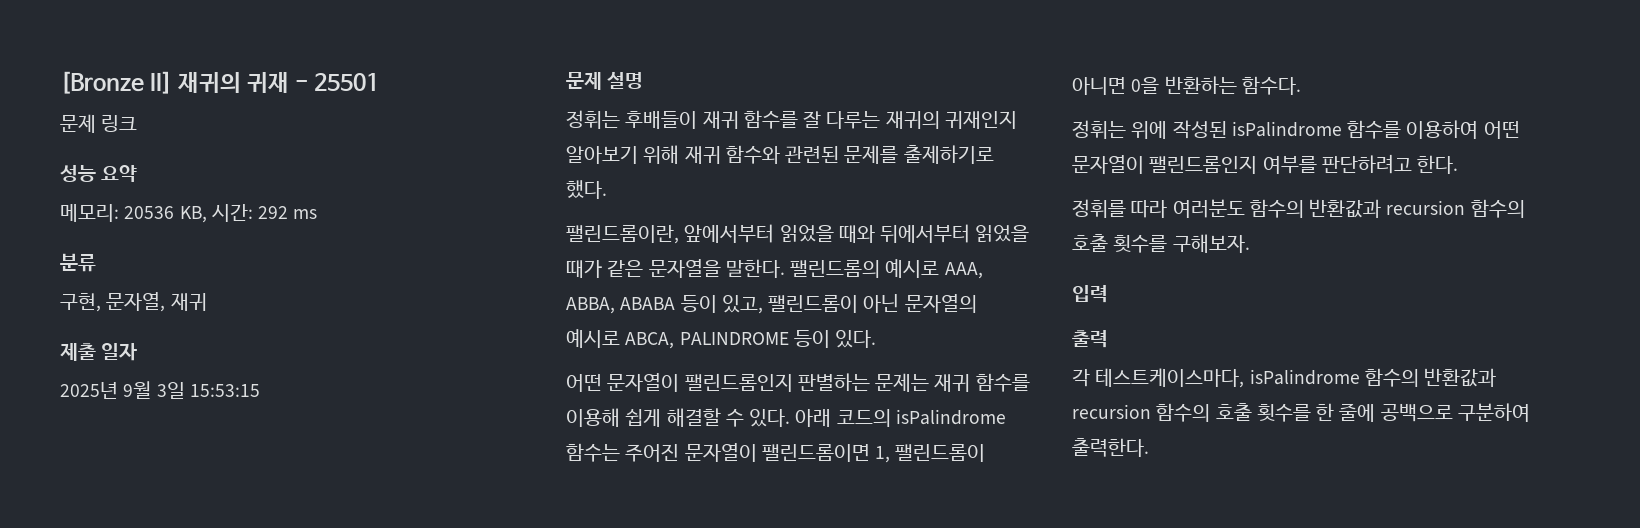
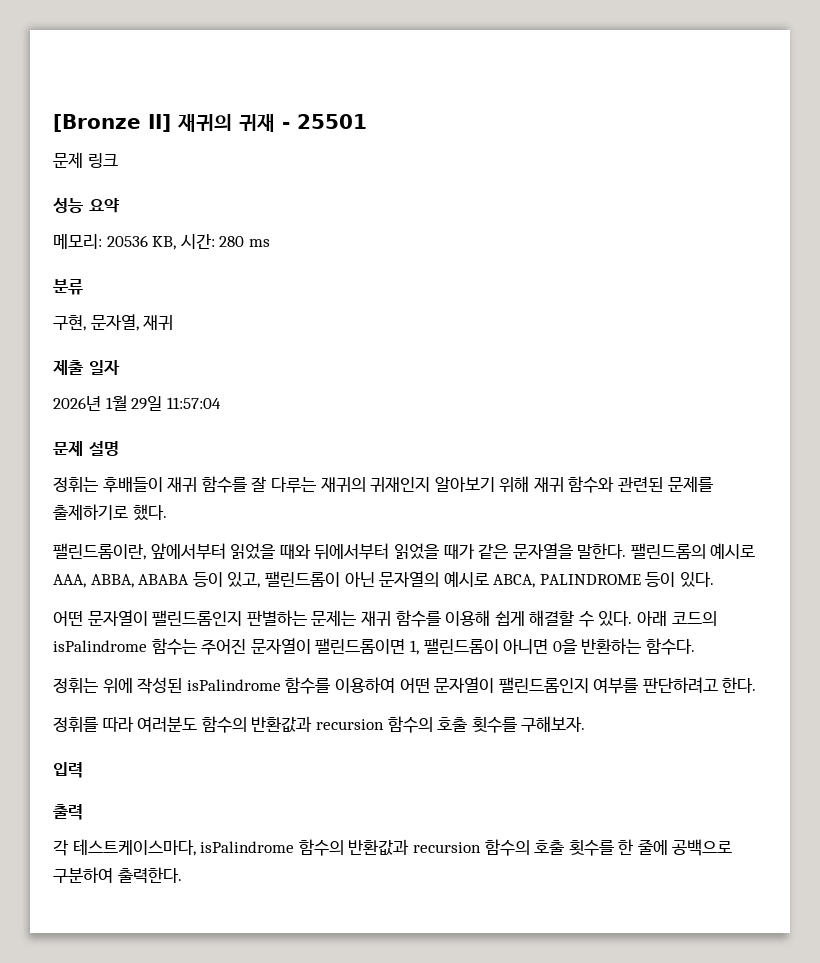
- 메모리: 20536 KB, 시간: 292 ms
+ 메모리: 20536 KB, 시간: 280 ms
- 2025년 9월 3일 15:53:15
+ 2026년 1월 29일 11:57:04

